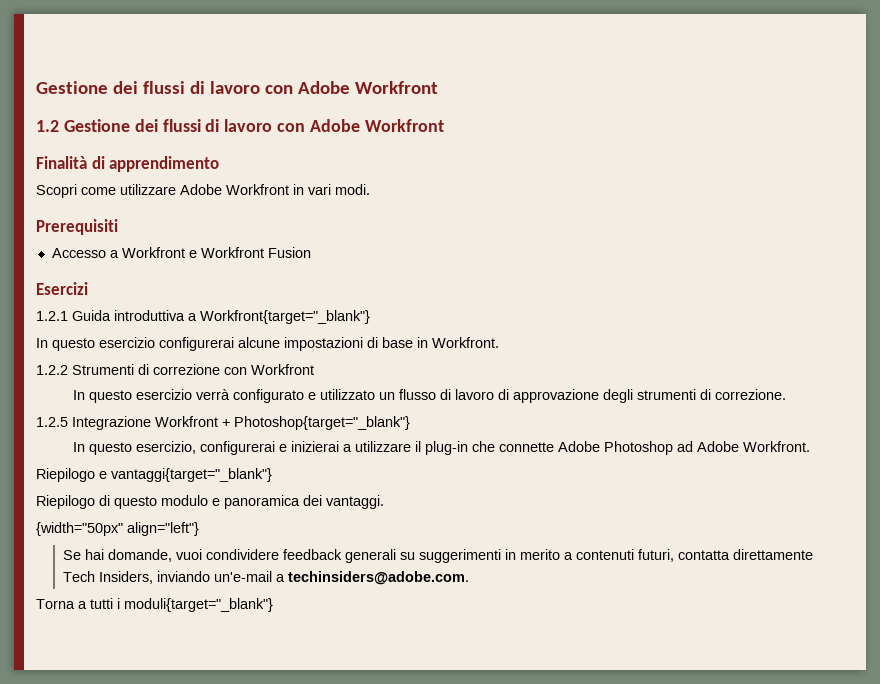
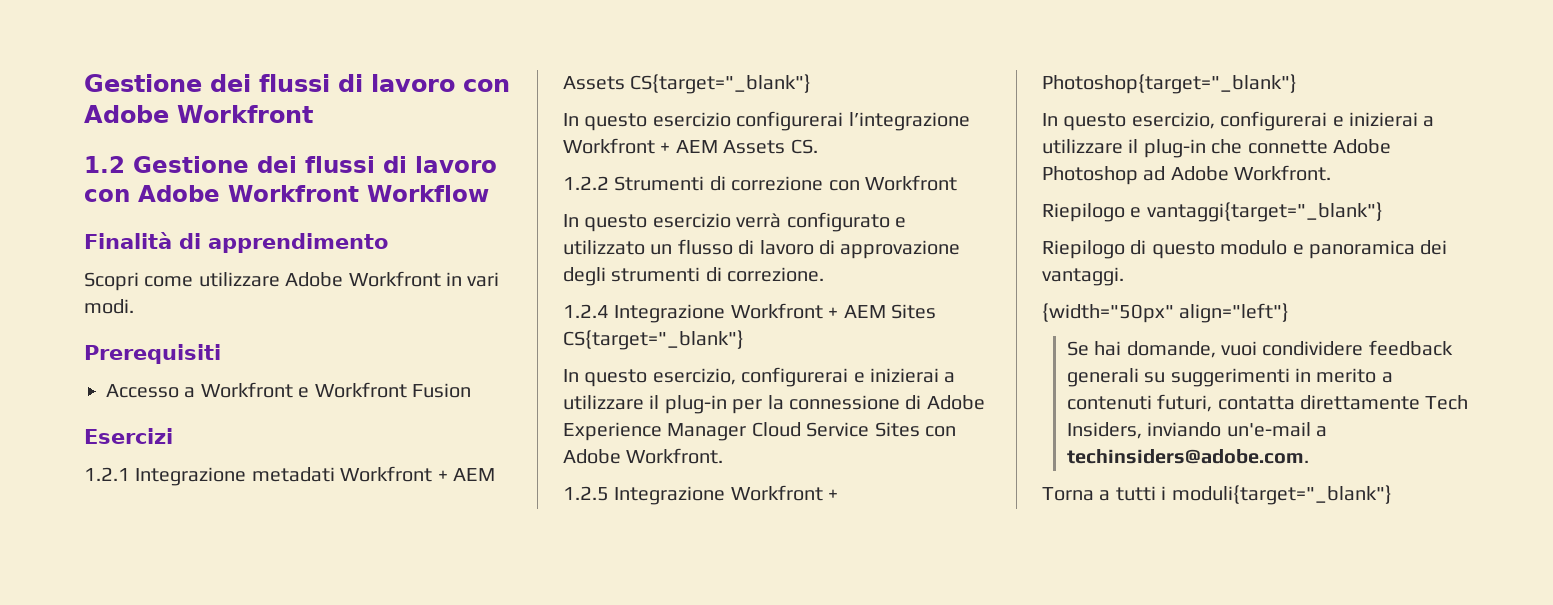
- 1.2 Gestione dei flussi di lavoro con Adobe Workfront
+ 1.2 Gestione dei flussi di lavoro con Adobe Workfront Workflow
- 1.2.1 Guida introduttiva a Workfront{target="_blank"}
- In questo esercizio configurerai alcune impostazioni di base in Workfront.
+ 1.2.1 Integrazione metadati Workfront + AEM Assets CS{target="_blank"}
+ In questo esercizio configurerai l’integrazione Workfront + AEM Assets CS.
+ 1.2.4 Integrazione Workfront + AEM Sites CS{target="_blank"}
+ In questo esercizio, configurerai e inizierai a utilizzare il plug-in per la connessione di Adobe Experience Manager Cloud Service Sites con Adobe Workfront.

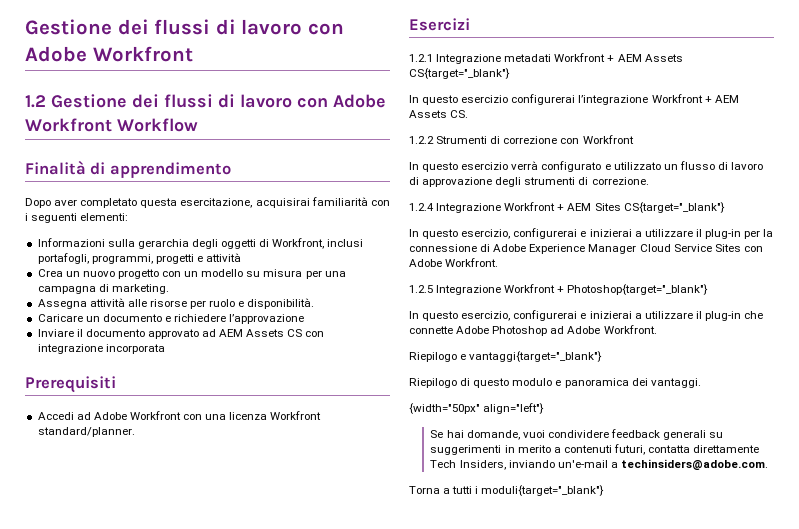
- Scopri come utilizzare Adobe Workfront in vari modi.
+ Dopo aver completato questa esercitazione, acquisirai familiarità con i seguenti elementi:
+ Informazioni sulla gerarchia degli oggetti di Workfront, inclusi portafogli, programmi, progetti e attività
+ Crea un nuovo progetto con un modello su misura per una campagna di marketing.
+ Assegna attività alle risorse per ruolo e disponibilità.
+ Caricare un documento e richiedere l’approvazione
+ Inviare il documento approvato ad AEM Assets CS con integrazione incorporata
  Prerequisiti
- Accesso a Workfront e Workfront Fusion
+ Accedi ad Adobe Workfront con una licenza Workfront standard/planner.

